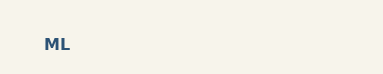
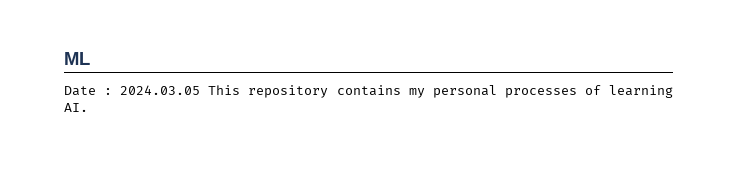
+ Date : 2024.03.05 This repository contains my personal processes of learning AI.

